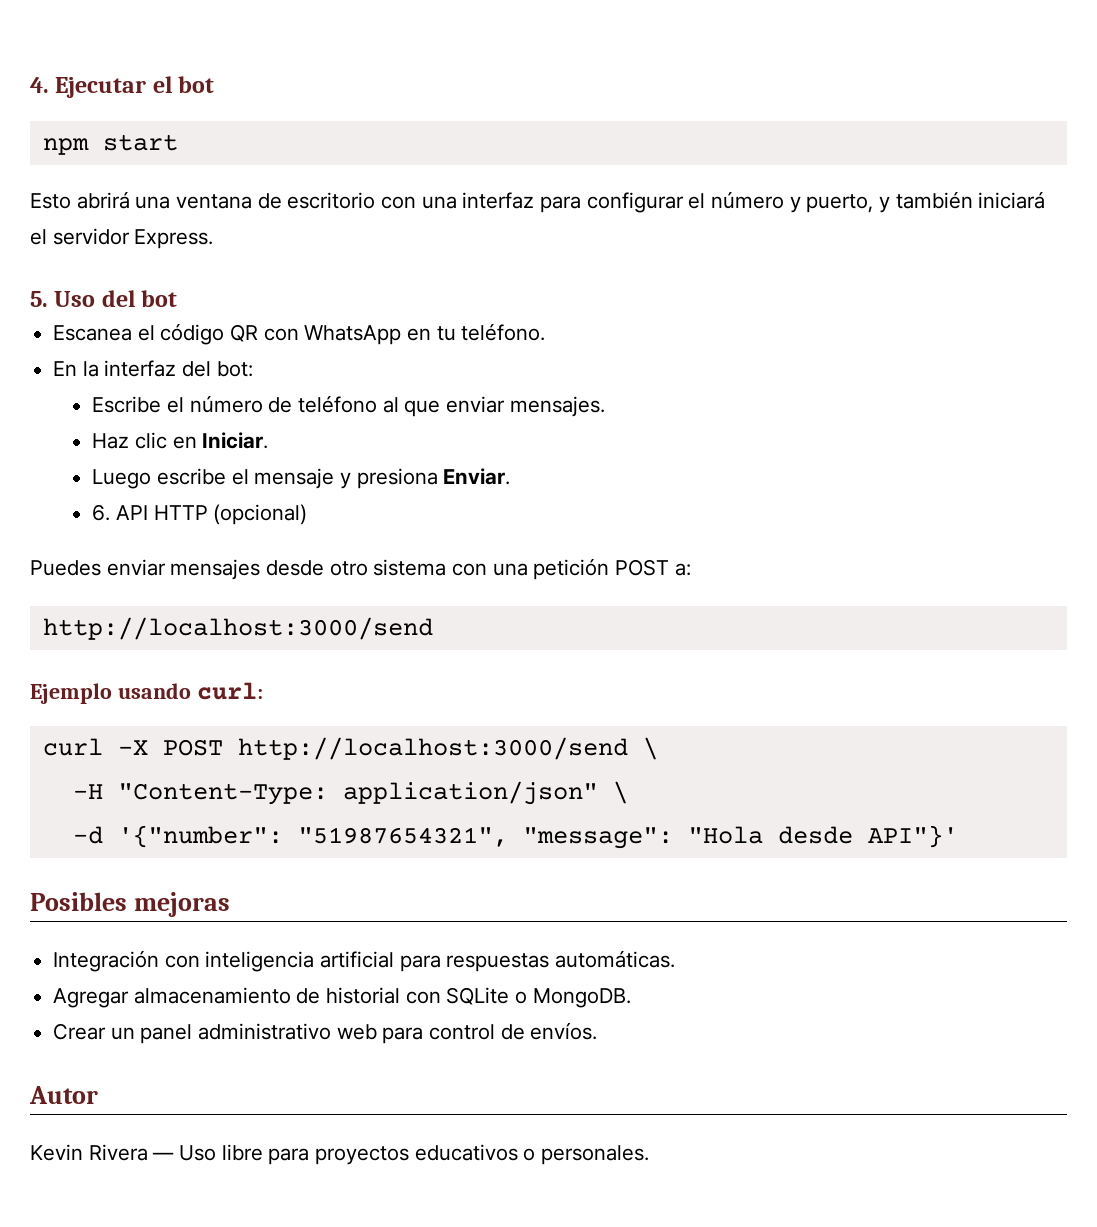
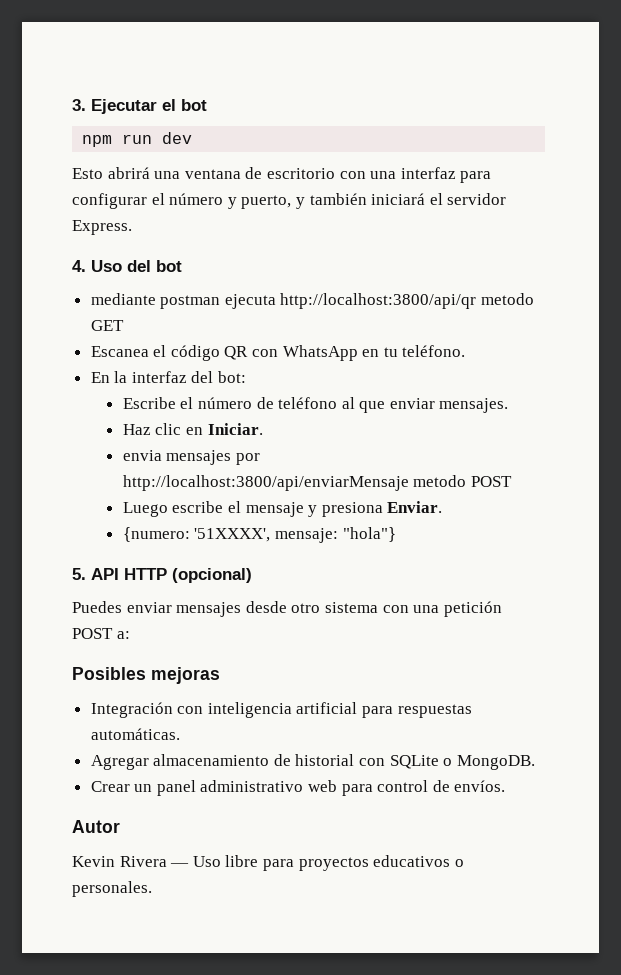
- 4. Ejecutar el bot
+ 3. Ejecutar el bot
- npm start
+ npm run dev
- 5. Uso del bot
+ 4. Uso del bot
+ mediante postman ejecuta http://localhost:3800/api/qr metodo GET
+ envia mensajes por http://localhost:3800/api/enviarMensaje metodo POST
- 6. API HTTP (opcional)
+ {numero: '51XXXX', mensaje: "hola"}
+ 5. API HTTP (opcional)
  Puedes enviar mensajes desde otro sistema con una petición POST a:
- http://localhost:3000/send
- Ejemplo usando curl:
- curl -X POST http://localhost:3000/send \
- -H "Content-Type: application/json" \
- -d '{"number": "51987654321", "message": "Hola desde API"}'

